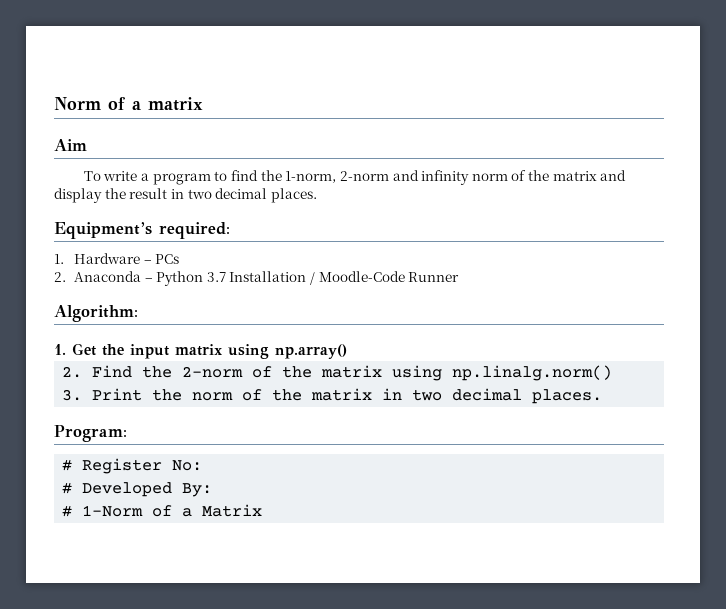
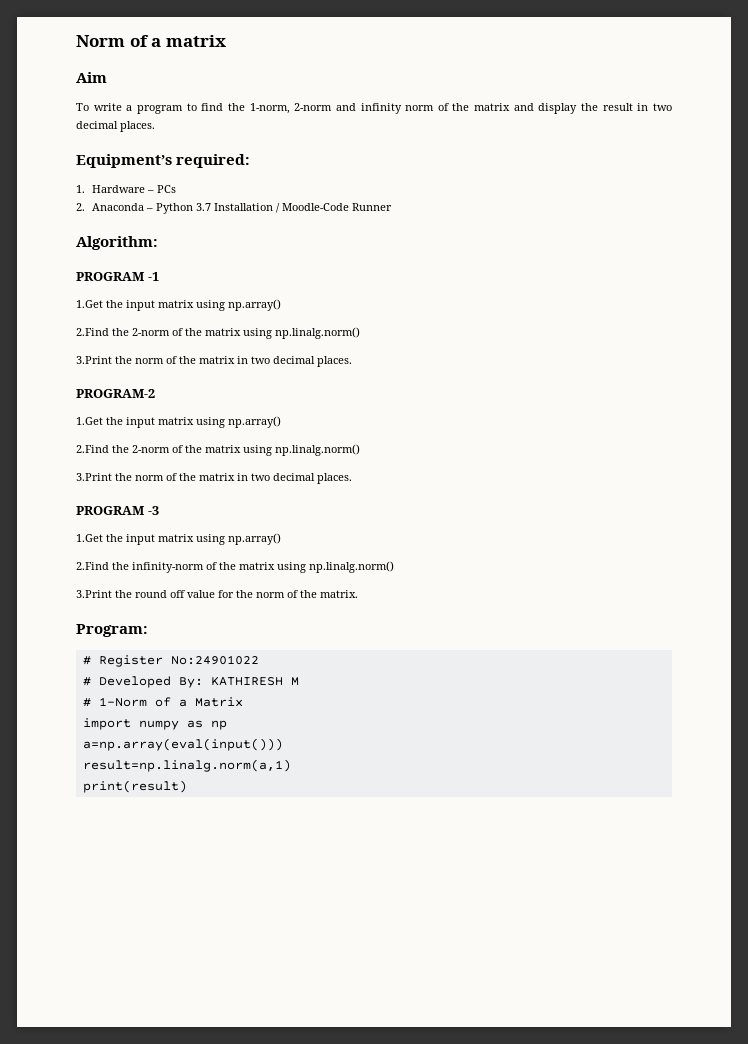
- 1. Get the input matrix using np.array()
- 2. Find the 2-norm of the matrix using np.linalg.norm()
- 3. Print the norm of the matrix in two decimal places.
+ PROGRAM -1
+ 1.Get the input matrix using np.array()
+ 2.Find the 2-norm of the matrix using np.linalg.norm()
+ 3.Print the norm of the matrix in two decimal places.
+ PROGRAM-2
+ 1.Get the input matrix using np.array()
+ 2.Find the 2-norm of the matrix using np.linalg.norm()
+ 3.Print the norm of the matrix in two decimal places.
+ PROGRAM -3
+ 1.Get the input matrix using np.array()
+ 2.Find the infinity-norm of the matrix using np.linalg.norm()
+ 3.Print the round off value for the norm of the matrix.
- # Register No:
+ # Register No:24901022
- # Developed By:
+ # Developed By: KATHIRESH M
+ import numpy as np
+ a=np.array(eval(input()))
+ result=np.linalg.norm(a,1)
+ print(result)

